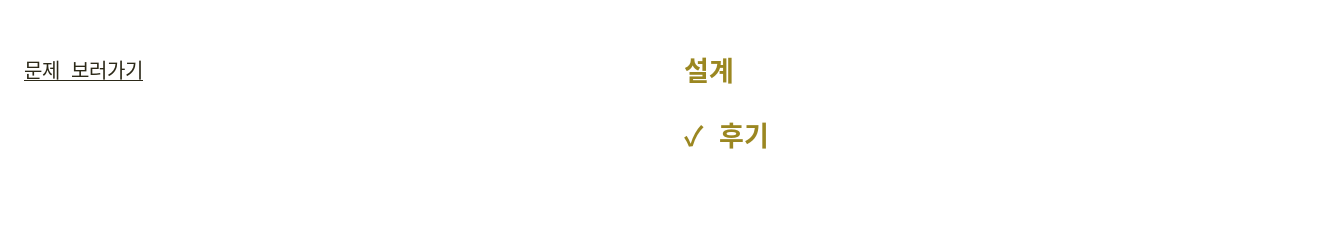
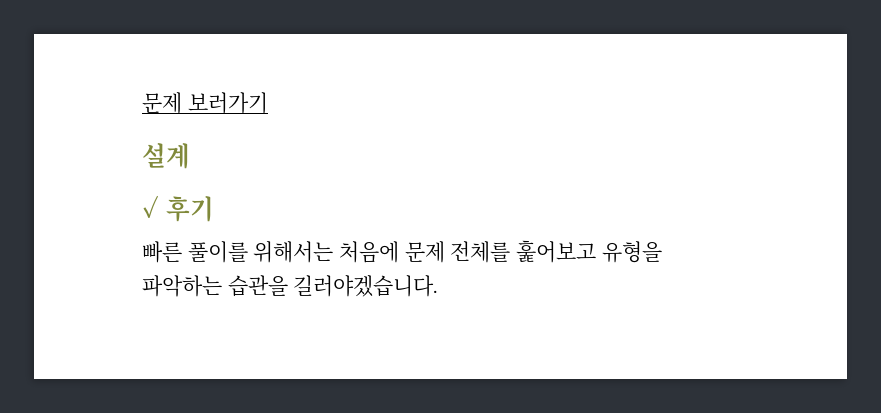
+ 빠른 풀이를 위해서는 처음에 문제 전체를 훑어보고 유형을 파악하는 습관을 길러야겠습니다.

